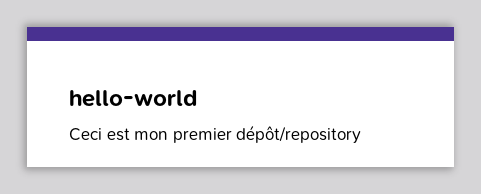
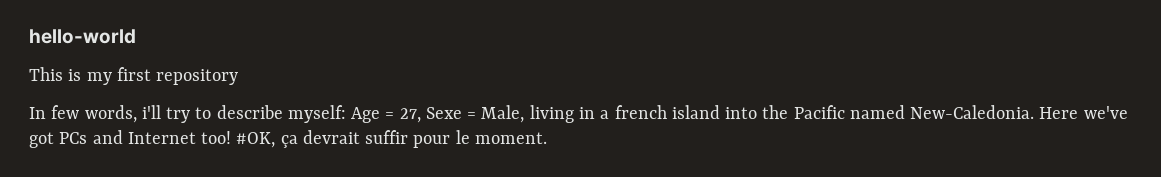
- Ceci est mon premier dépôt/repository
+ This is my first repository
+ In few words, i'll try to describe myself: Age = 27, Sexe = Male, living in a french island into the Pacific named New-Caledonia. Here we've got PCs and Internet too! #OK, ça devrait suffir pour le moment.

